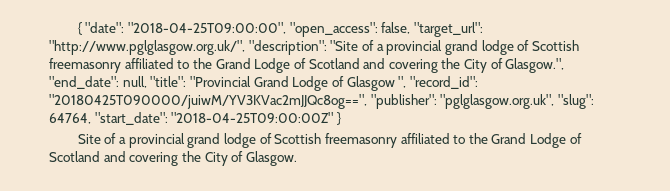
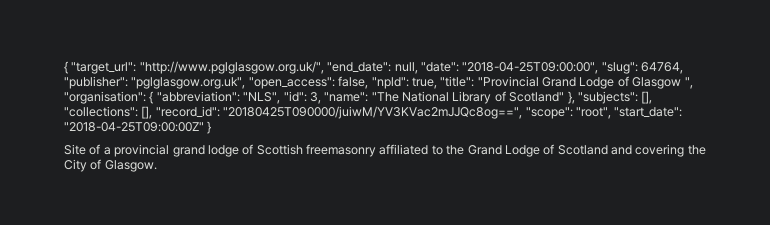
- { "date": "2018-04-25T09:00:00", "open_access": false, "target_url": "http://www.pglglasgow.org.uk/", "description": "Site of a provincial grand lodge of Scottish freemasonry affiliated to the Grand Lodge of Scotland and covering the City of Glasgow.", "end_date": null, "title": "Provincial Grand Lodge of Glasgow ", "record_id": "20180425T090000/juiwM/YV3KVac2mJJQc8og==", "publisher": "pglglasgow.org.uk", "slug": 64764, "start_date": "2018-04-25T09:00:00Z" }
+ { "target_url": "http://www.pglglasgow.org.uk/", "end_date": null, "date": "2018-04-25T09:00:00", "slug": 64764, "publisher": "pglglasgow.org.uk", "open_access": false, "npld": true, "title": "Provincial Grand Lodge of Glasgow ", "organisation": { "abbreviation": "NLS", "id": 3, "name": "The National Library of Scotland" }, "subjects": [], "collections": [], "record_id": "20180425T090000/juiwM/YV3KVac2mJJQc8og==", "scope": "root", "start_date": "2018-04-25T09:00:00Z" }

